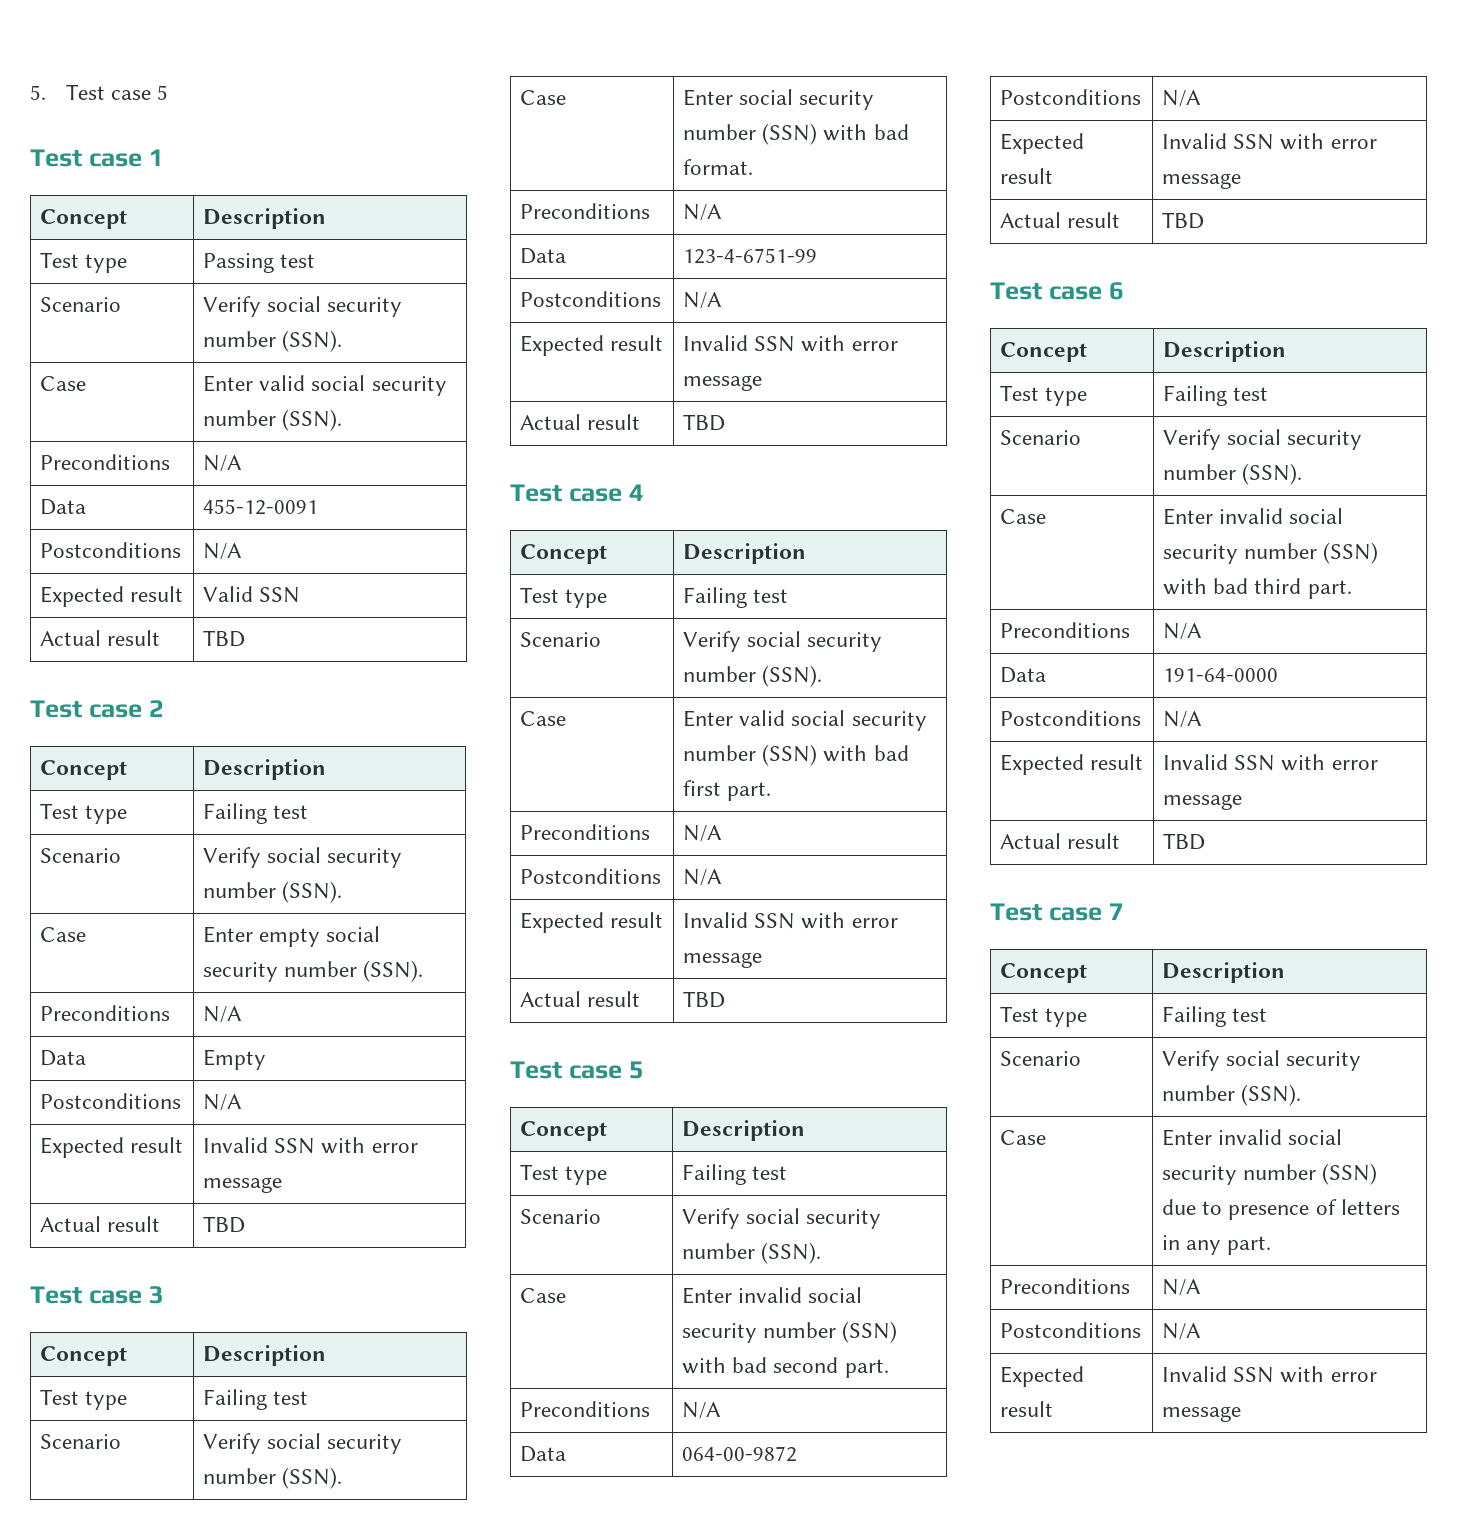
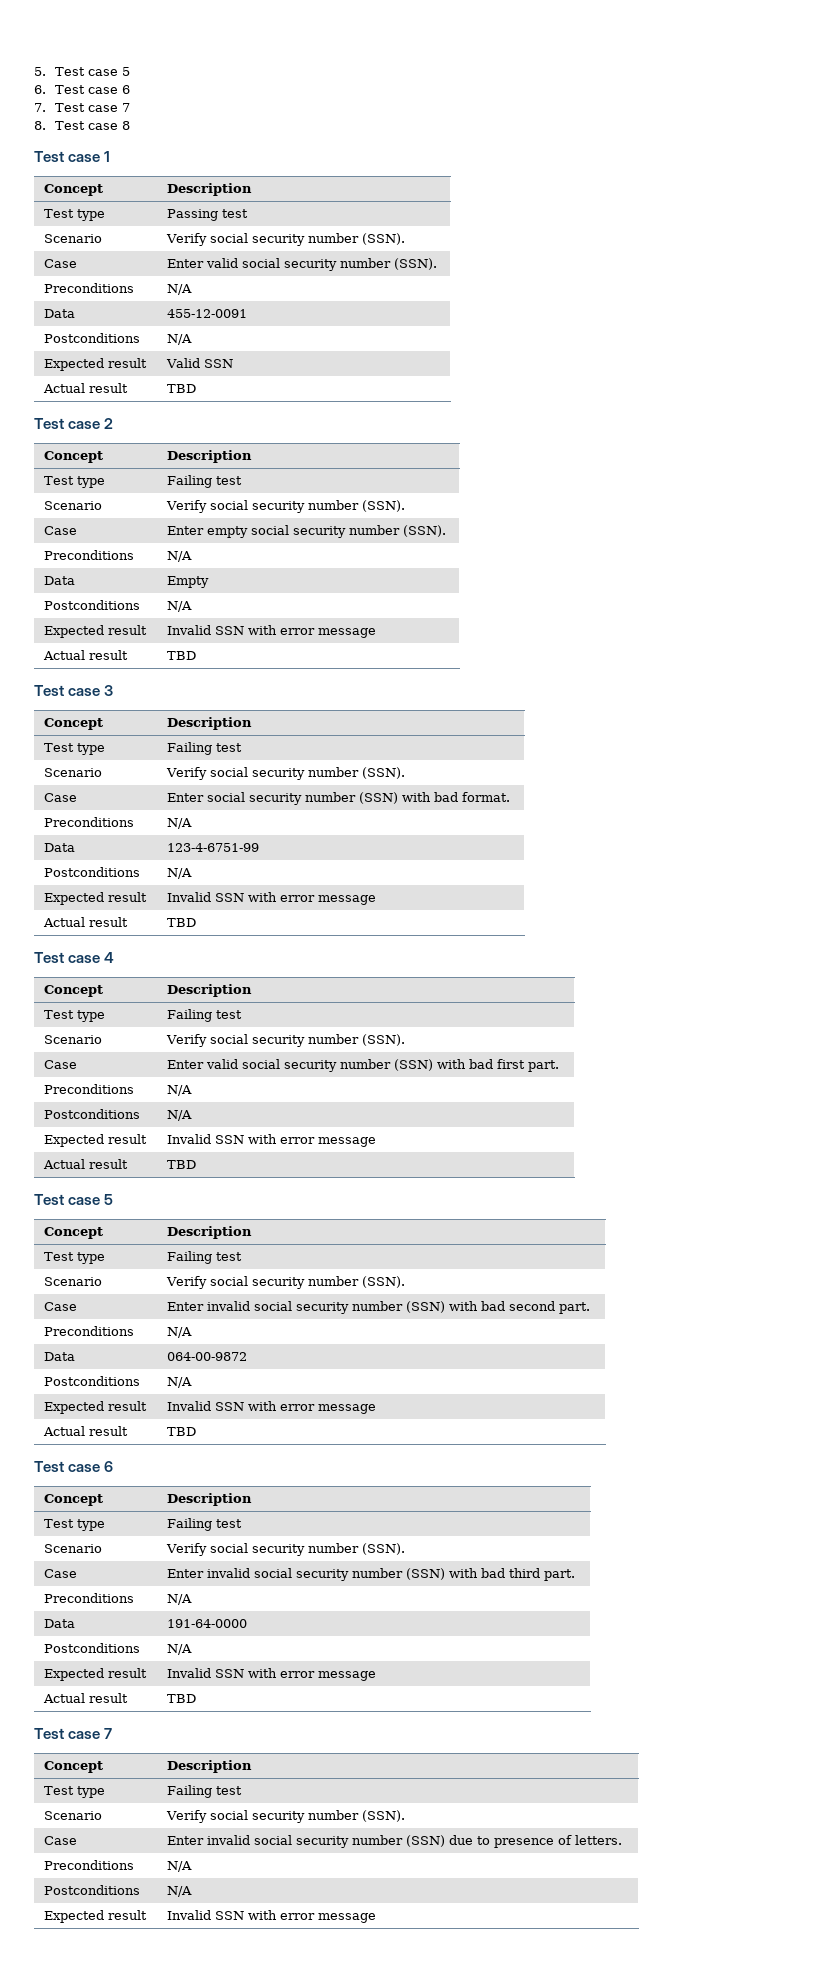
+ 6. Test case 6
+ 7. Test case 7
+ 8. Test case 8
- Case | Enter invalid social security number (SSN) due to presence of letters in any part.
+ Case | Enter invalid social security number (SSN) due to presence of letters.

